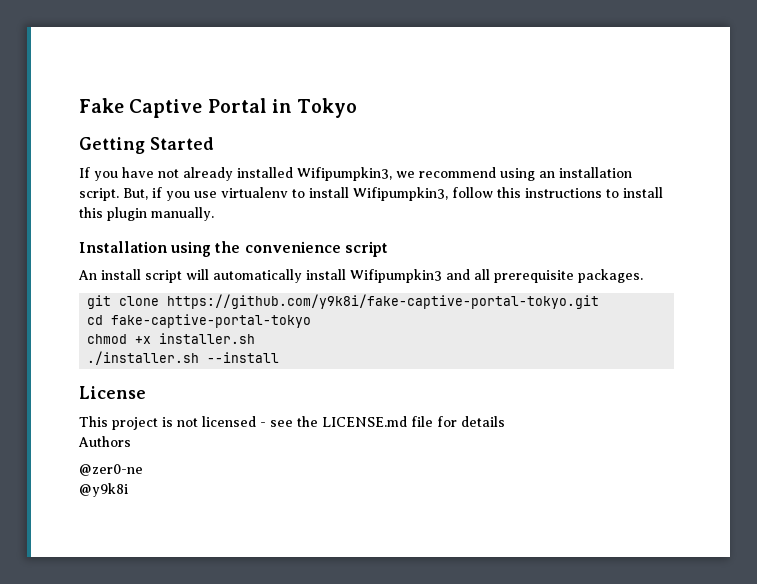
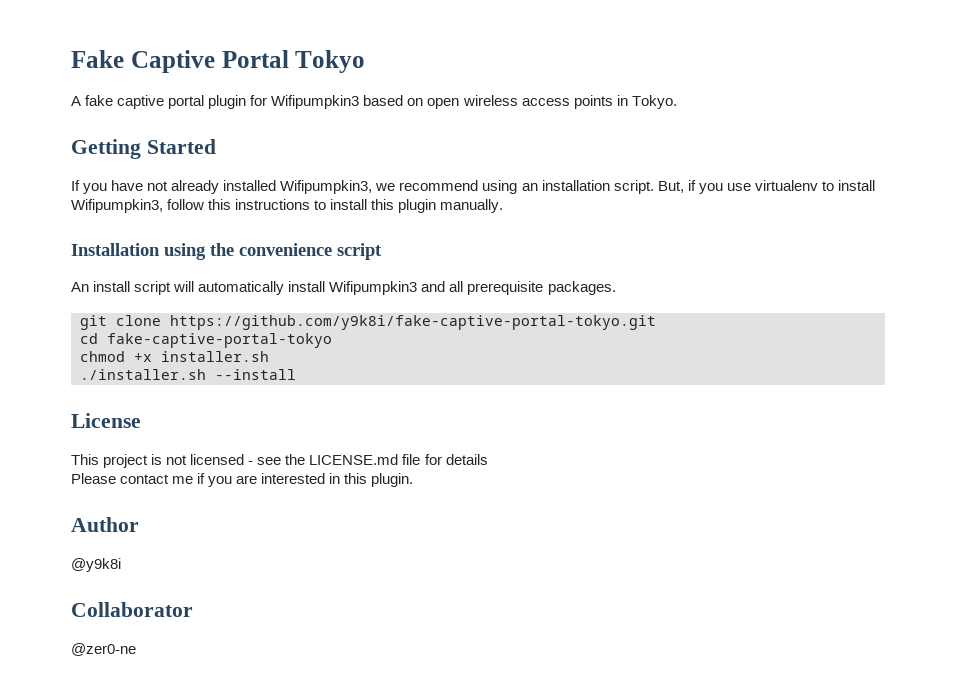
- Fake Captive Portal in Tokyo
+ Fake Captive Portal Tokyo
+ A fake captive portal plugin for Wifipumpkin3 based on open wireless access points in Tokyo.
- Authors
+ Please contact me if you are interested in this plugin.
+ Author
+ @y9k8i
+ Collaborator
- @y9k8i

